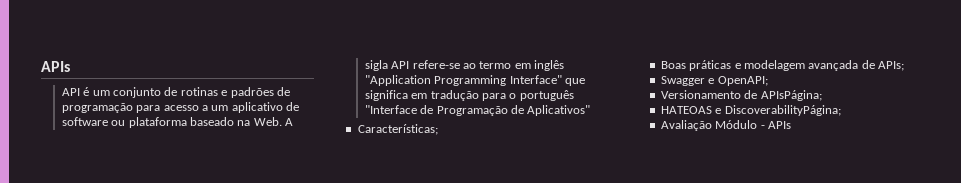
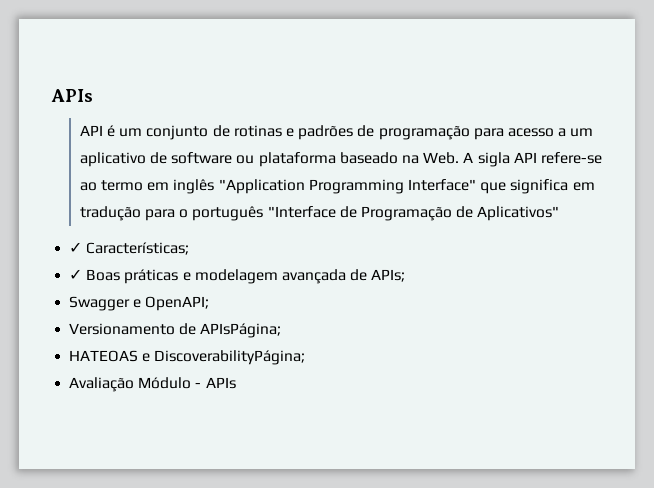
- Características;
+ ✓ Características;
- Boas práticas e modelagem avançada de APIs;
+ ✓ Boas práticas e modelagem avançada de APIs;

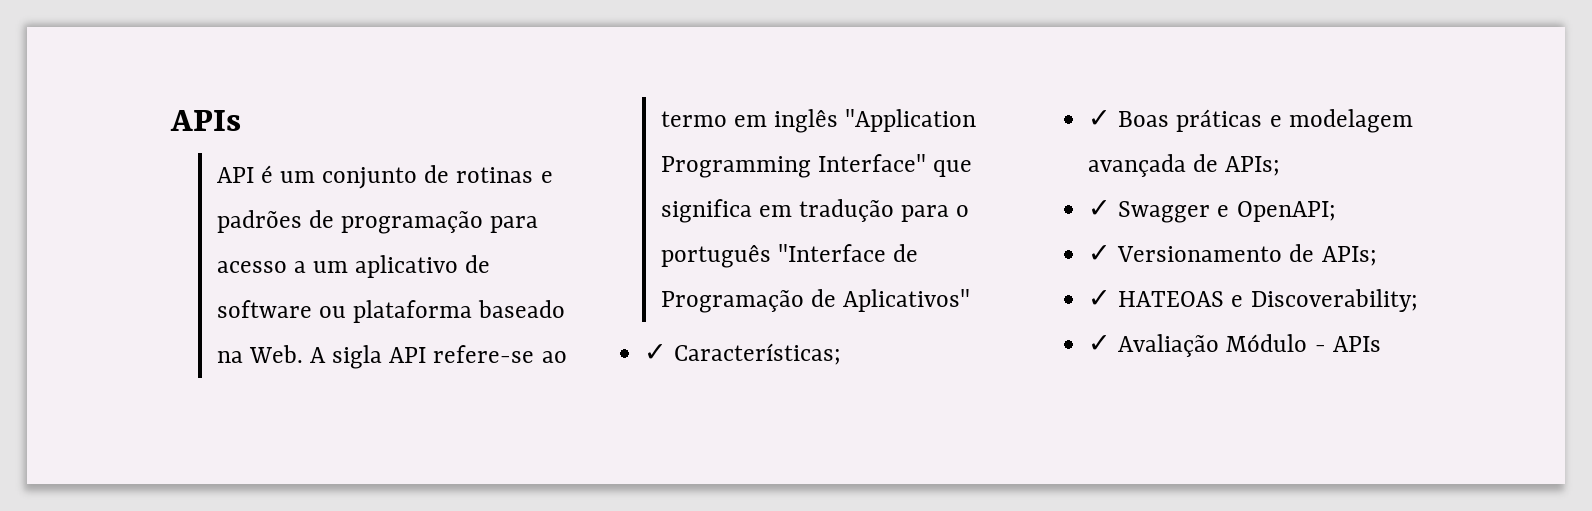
- Swagger e OpenAPI;
+ ✓ Swagger e OpenAPI;
- Versionamento de APIsPágina;
- HATEOAS e DiscoverabilityPágina;
- Avaliação Módulo - APIs
+ ✓ Versionamento de APIs;
+ ✓ HATEOAS e Discoverability;
+ ✓ Avaliação Módulo - APIs

